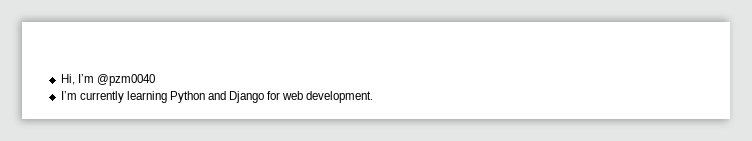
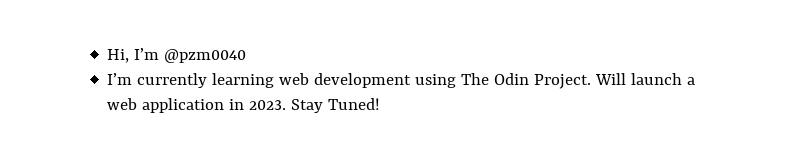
- I’m currently learning Python and Django for web development.
+ I’m currently learning web development using The Odin Project. Will launch a web application in 2023. Stay Tuned!

